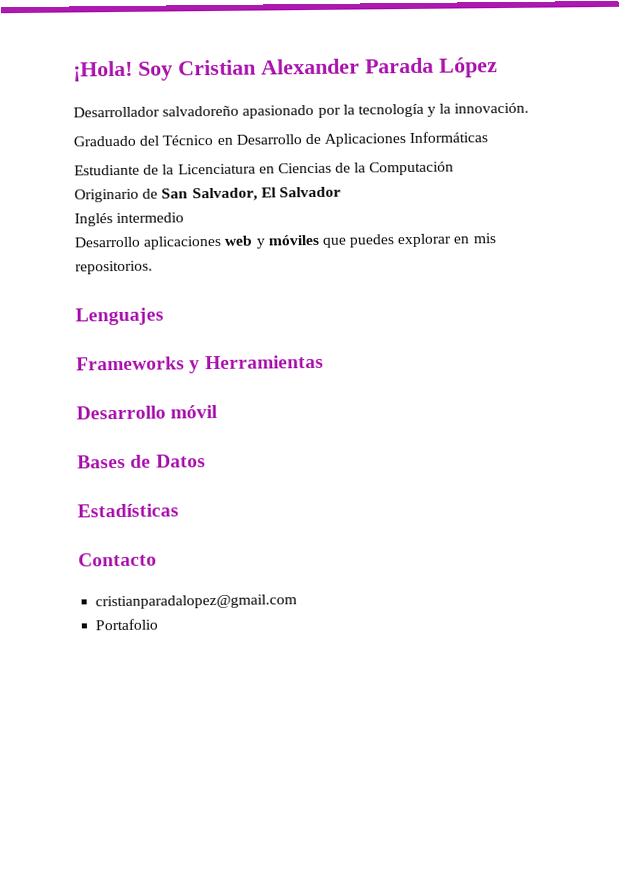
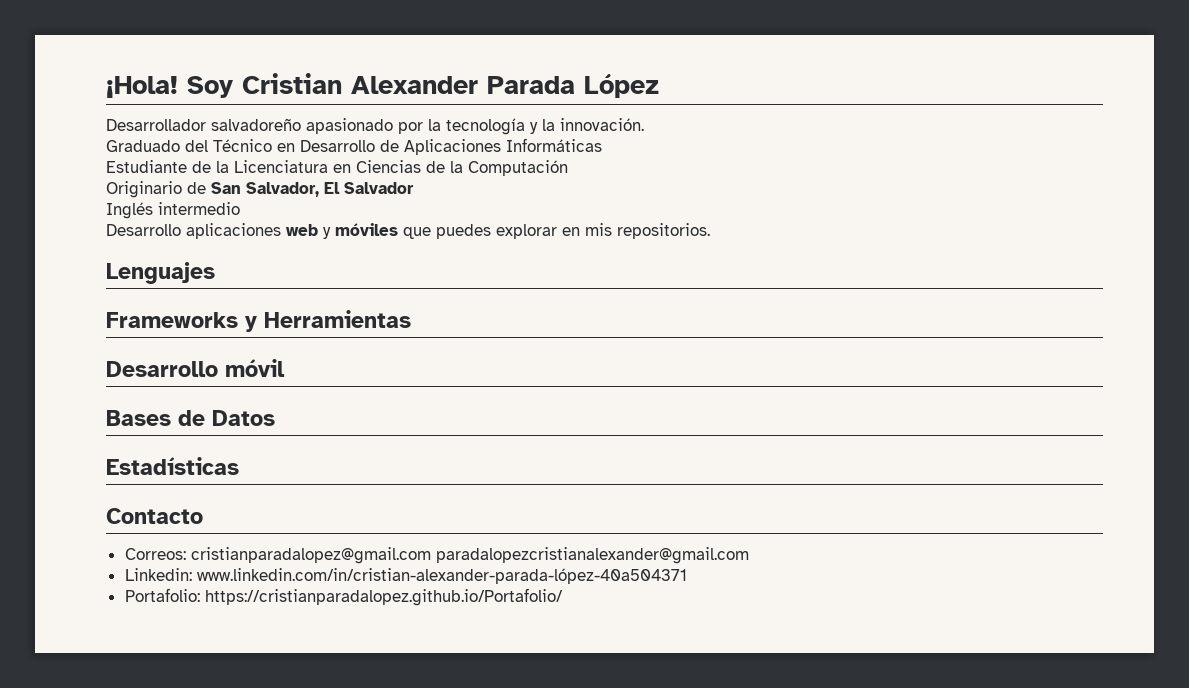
- cristianparadalopez@gmail.com
- Portafolio
+ Correos: cristianparadalopez@gmail.com paradalopezcristianalexander@gmail.com
+ Linkedin: www.linkedin.com/in/cristian-alexander-parada-lópez-40a504371
+ Portafolio: https://cristianparadalopez.github.io/Portafolio/

